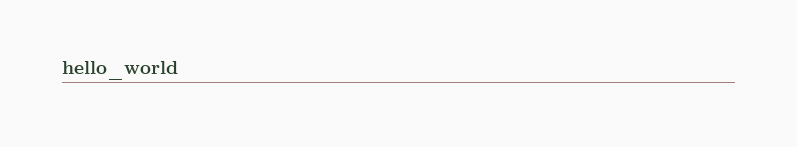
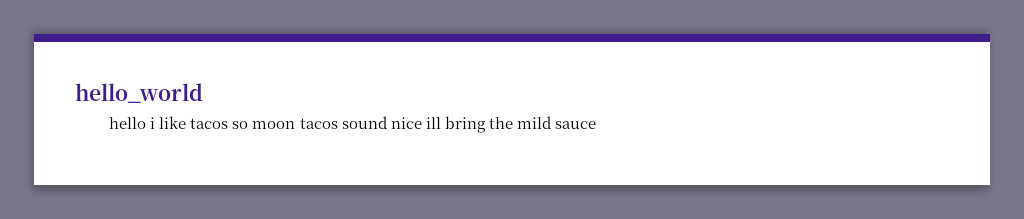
+ hello i like tacos so moon tacos sound nice ill bring the mild sauce

